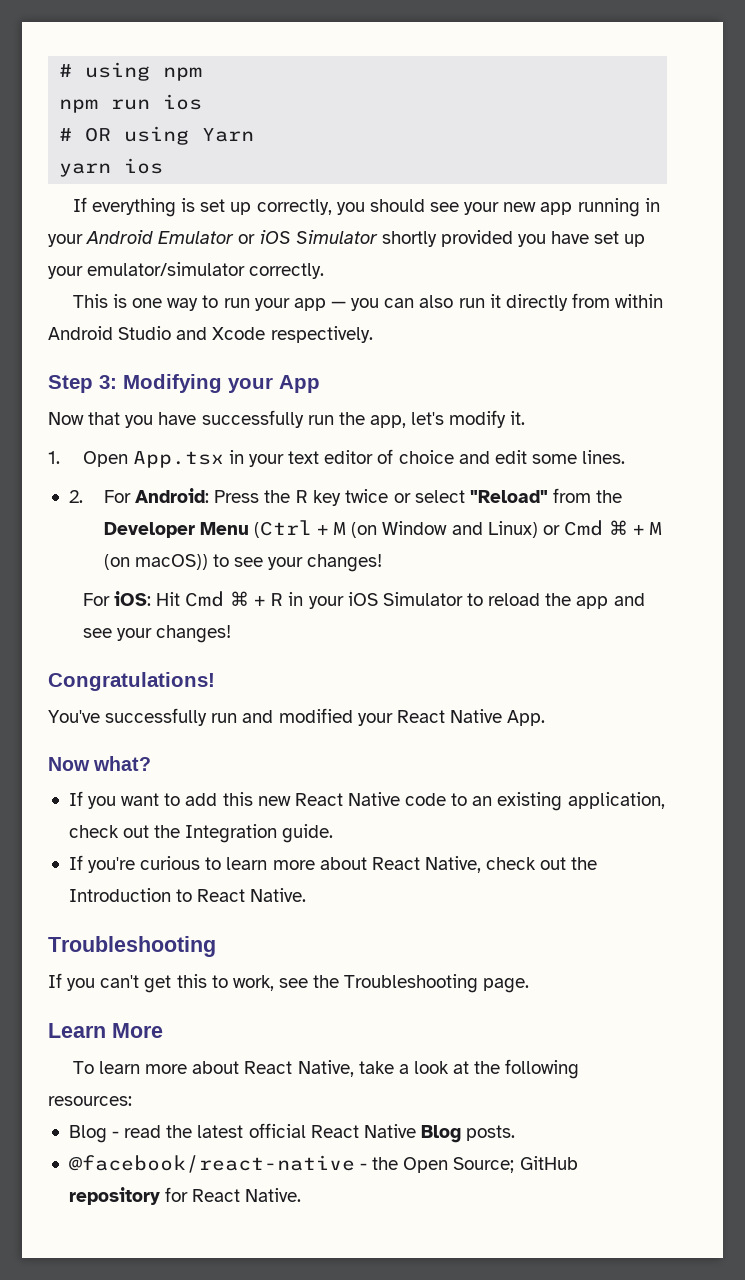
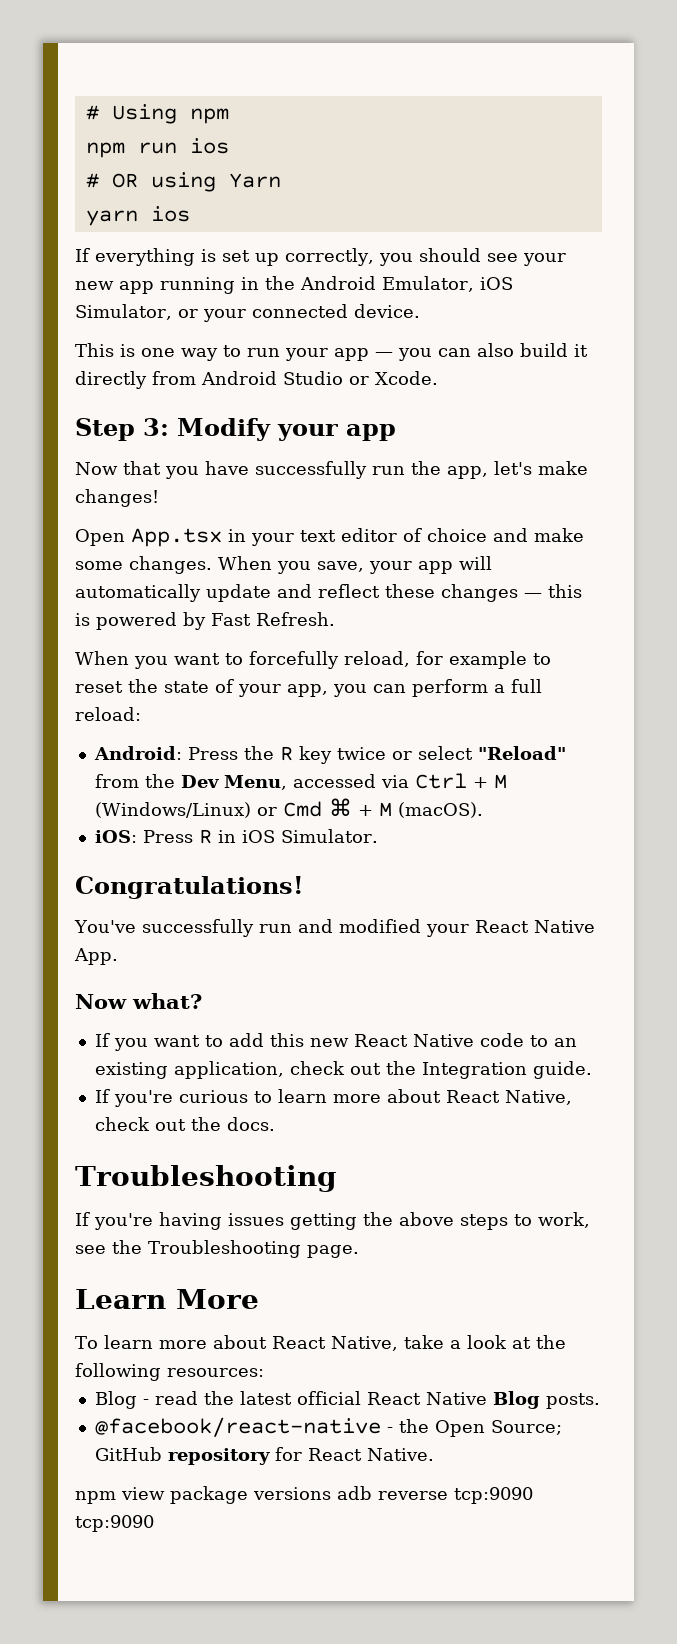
- # using npm
+ # Using npm
- If everything is set up correctly, you should see your new app running in your Android Emulator or iOS Simulator shortly provided you have set up your emulator/simulator correctly.
+ If everything is set up correctly, you should see your new app running in the Android Emulator, iOS Simulator, or your connected device.
- This is one way to run your app — you can also run it directly from within Android Studio and Xcode respectively.
+ This is one way to run your app — you can also build it directly from Android Studio or Xcode.
- Step 3: Modifying your App
+ Step 3: Modify your app
- Now that you have successfully run the app, let's modify it.
- 1. Open App.tsx in your text editor of choice and edit some lines.
- 2. For Android: Press the R key twice or select "Reload" from the Developer Menu (Ctrl + M (on Window and Linux) or Cmd ⌘ + M (on macOS)) to see your changes!
- For iOS: Hit Cmd ⌘ + R in your iOS Simulator to reload the app and see your changes!
+ Now that you have successfully run the app, let's make changes!
+ Open App.tsx in your text editor of choice and make some changes. When you save, your app will automatically update and reflect these changes — this is powered by Fast Refresh.
+ When you want to forcefully reload, for example to reset the state of your app, you can perform a full reload:
+ Android: Press the R key twice or select "Reload" from the Dev Menu, accessed via Ctrl + M (Windows/Linux) or Cmd ⌘ + M (macOS).
+ iOS: Press R in iOS Simulator.
- If you're curious to learn more about React Native, check out the Introduction to React Native.
+ If you're curious to learn more about React Native, check out the docs.
  Troubleshooting
- If you can't get this to work, see the Troubleshooting page.
+ If you're having issues getting the above steps to work, see the Troubleshooting page.
+ npm view package versions adb reverse tcp:9090 tcp:9090

